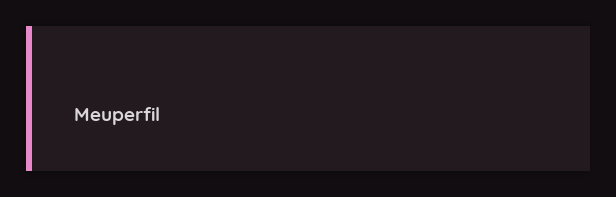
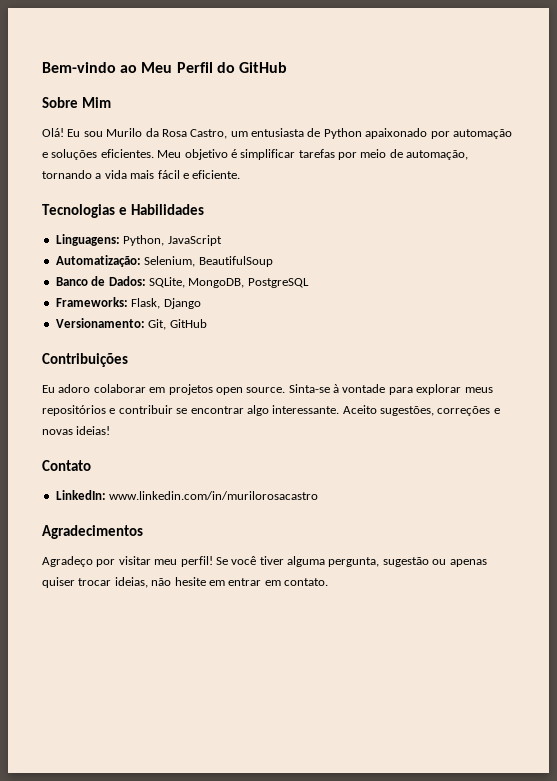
- Meuperfil
+ Bem-vindo ao Meu Perfil do GitHub
+ Sobre Mim
+ Olá! Eu sou Murilo da Rosa Castro, um entusiasta de Python apaixonado por automação e soluções eficientes. Meu objetivo é simplificar tarefas por meio de automação, tornando a vida mais fácil e eficiente.
+ Tecnologias e Habilidades
+ Linguagens: Python, JavaScript
+ Automatização: Selenium, BeautifulSoup
+ Banco de Dados: SQLite, MongoDB, PostgreSQL
+ Frameworks: Flask, Django
+ Versionamento: Git, GitHub
+ Contribuições
+ Eu adoro colaborar em projetos open source. Sinta-se à vontade para explorar meus repositórios e contribuir se encontrar algo interessante. Aceito sugestões, correções e novas ideias!
+ Contato
+ LinkedIn: www.linkedin.com/in/murilorosacastro
+ Agradecimentos
+ Agradeço por visitar meu perfil! Se você tiver alguma pergunta, sugestão ou apenas quiser trocar ideias, não hesite em entrar em contato.

